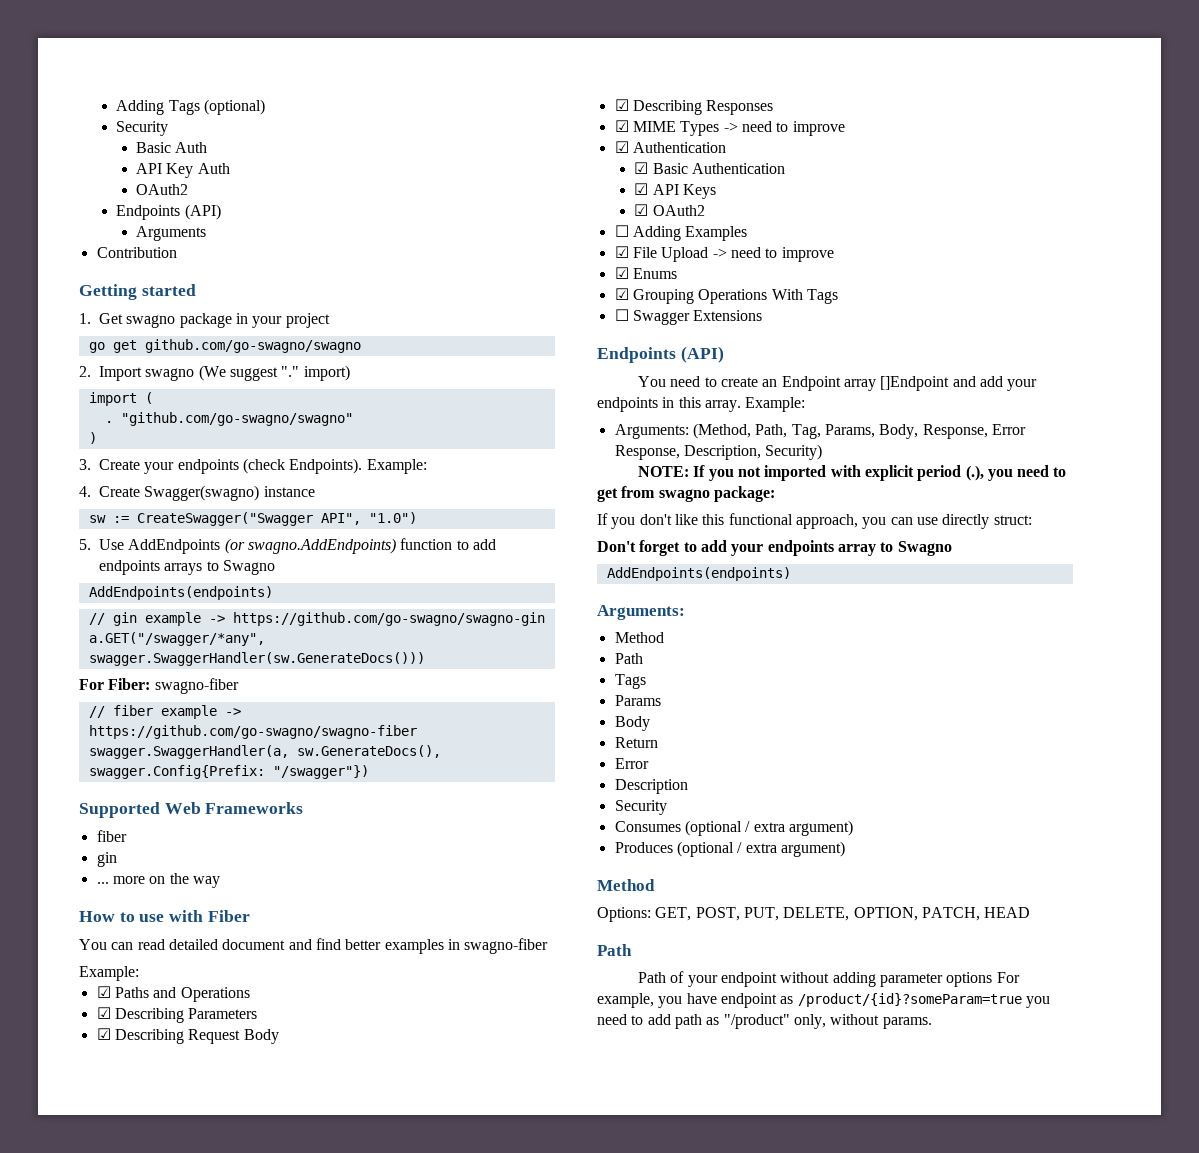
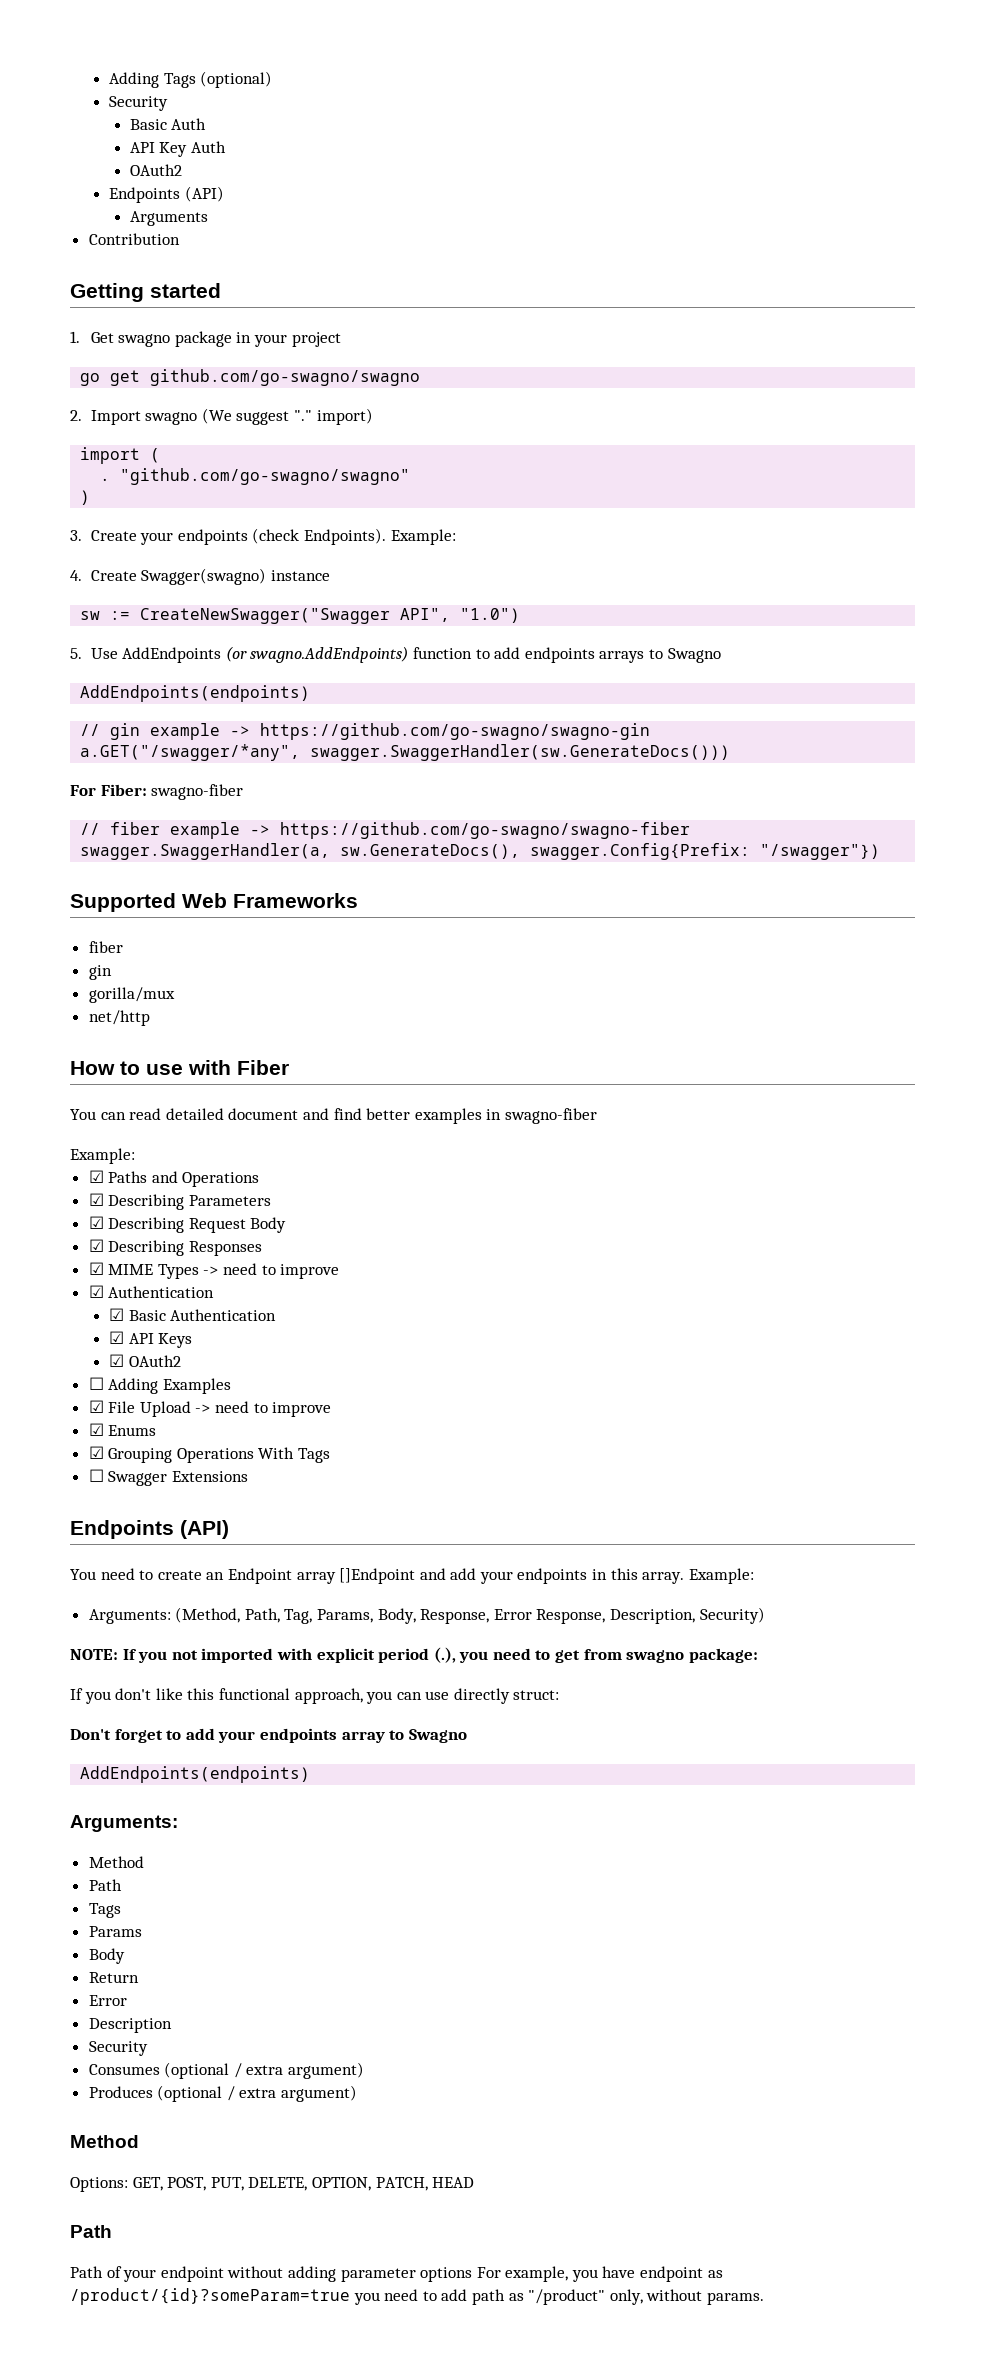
- sw := CreateSwagger("Swagger API", "1.0")
+ sw := CreateNewSwagger("Swagger API", "1.0")
- ... more on the way
+ gorilla/mux
+ net/http

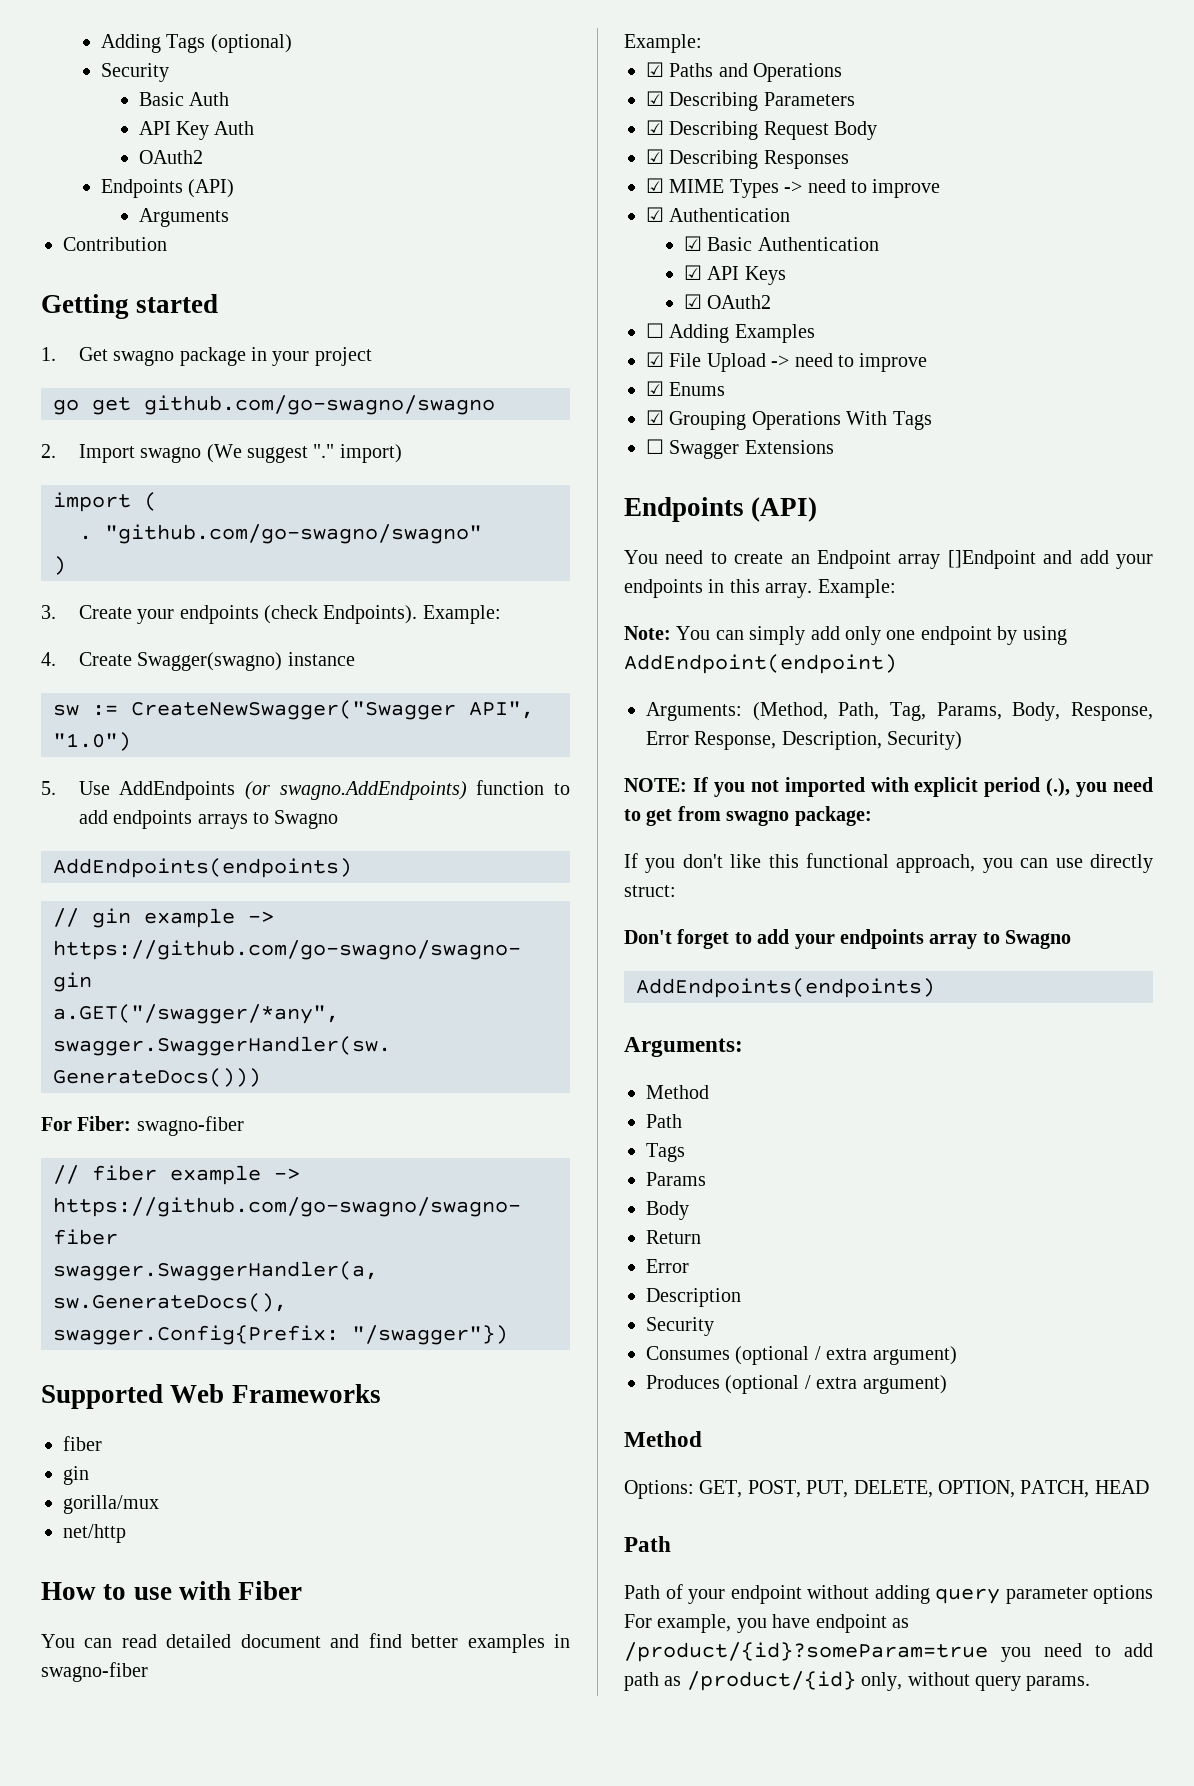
+ Note: You can simply add only one endpoint by using AddEndpoint(endpoint)
- Path of your endpoint without adding parameter options For example, you have endpoint as /product/{id}?someParam=true you need to add path as "/product" only, without params.
+ Path of your endpoint without adding query parameter options For example, you have endpoint as /product/{id}?someParam=true you need to add path as /product/{id} only, without query params.

